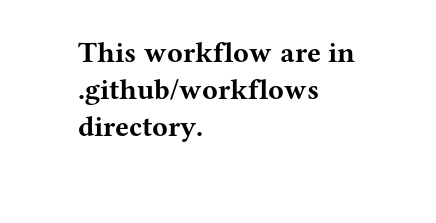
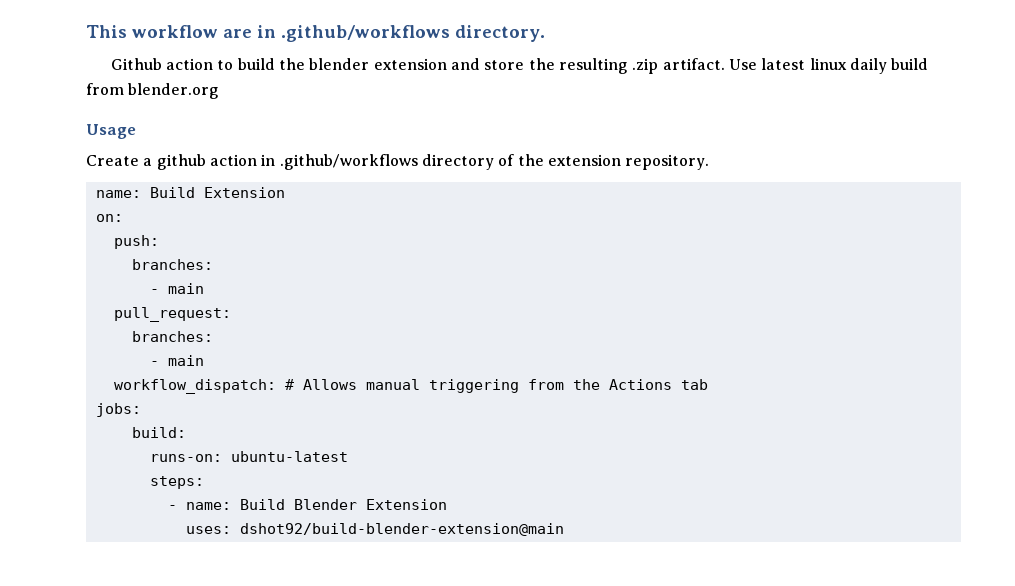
+ Github action to build the blender extension and store the resulting .zip artifact. Use latest linux daily build from blender.org
+ Usage
+ Create a github action in .github/workflows directory of the extension repository.
+ name: Build Extension
+ on:
+ push:
+ branches:
+ - main
+ pull_request:
+ branches:
+ - main
+ workflow_dispatch: # Allows manual triggering from the Actions tab
+ jobs:
+ build:
+ runs-on: ubuntu-latest
+ steps:
+ - name: Build Blender Extension
+ uses: dshot92/build-blender-extension@main

